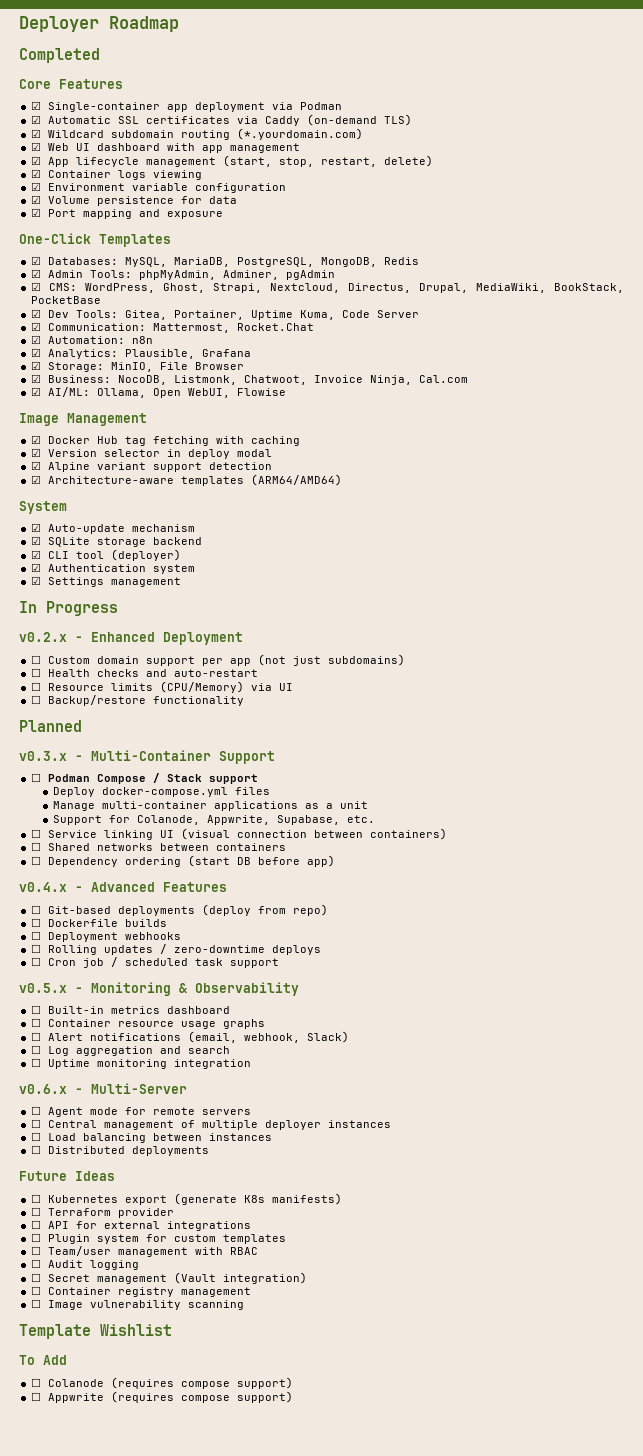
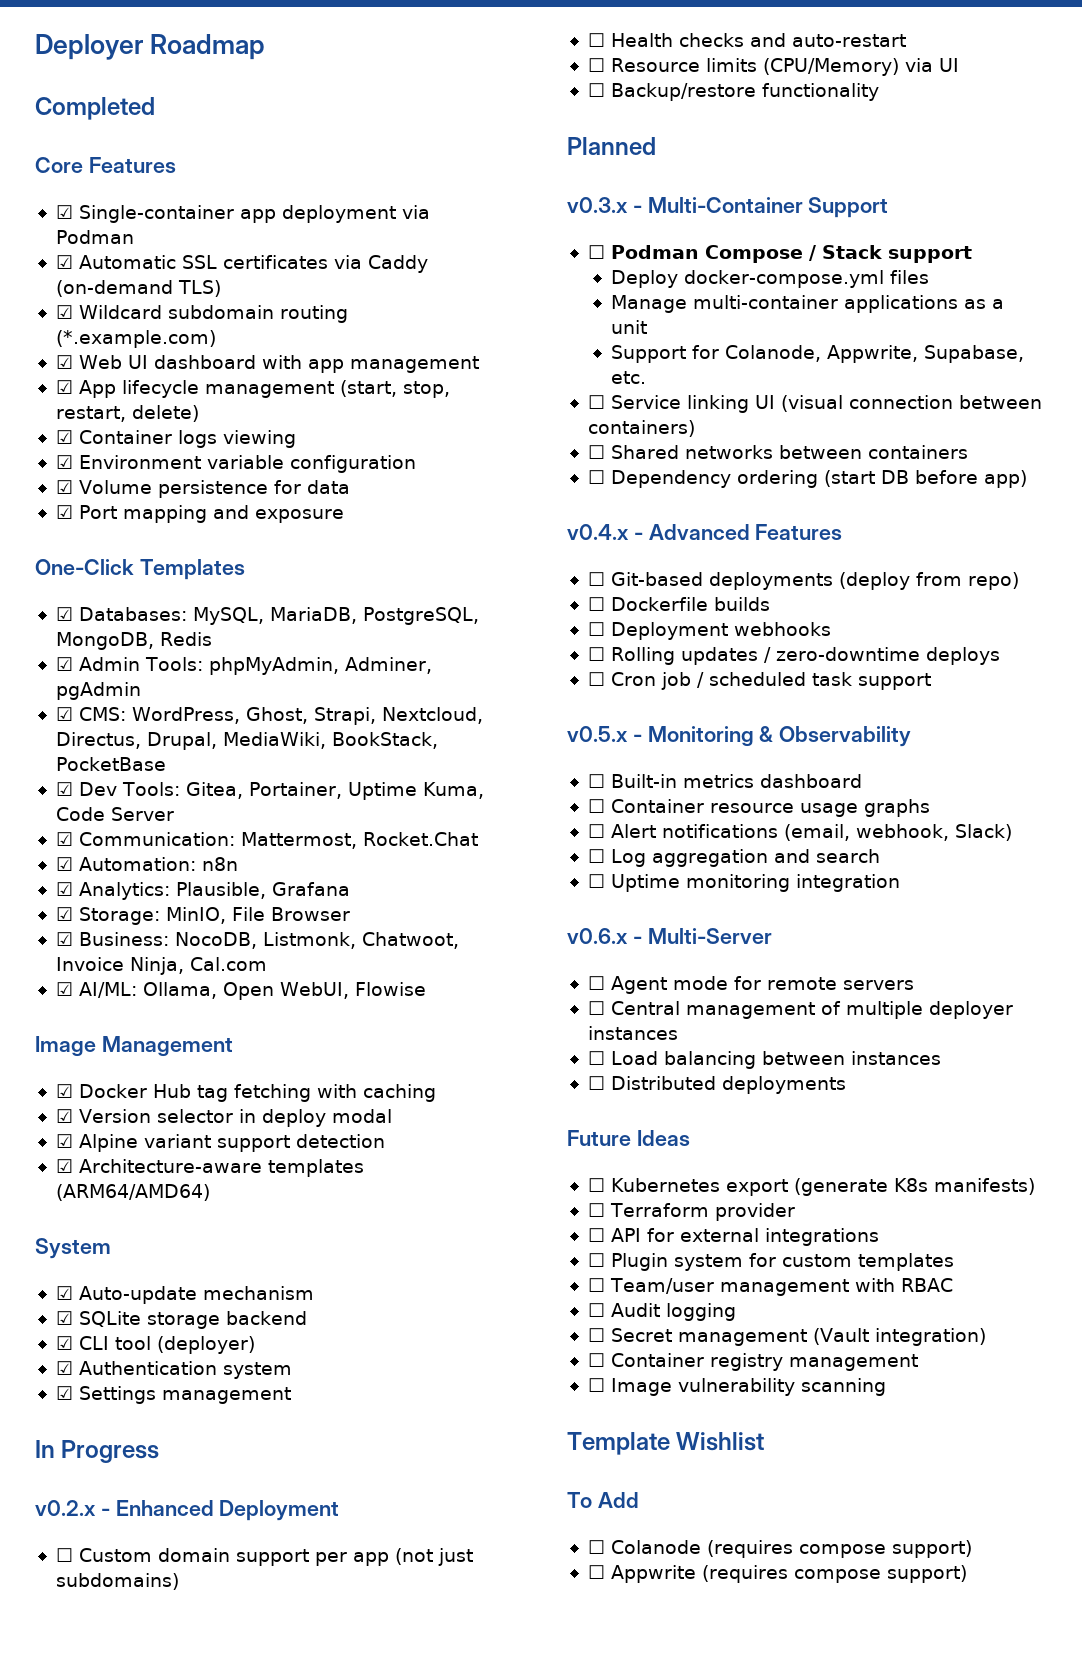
- ☑ Wildcard subdomain routing (*.yourdomain.com)
+ ☑ Wildcard subdomain routing (*.example.com)

